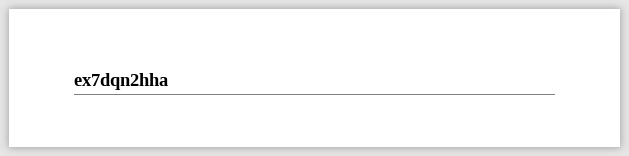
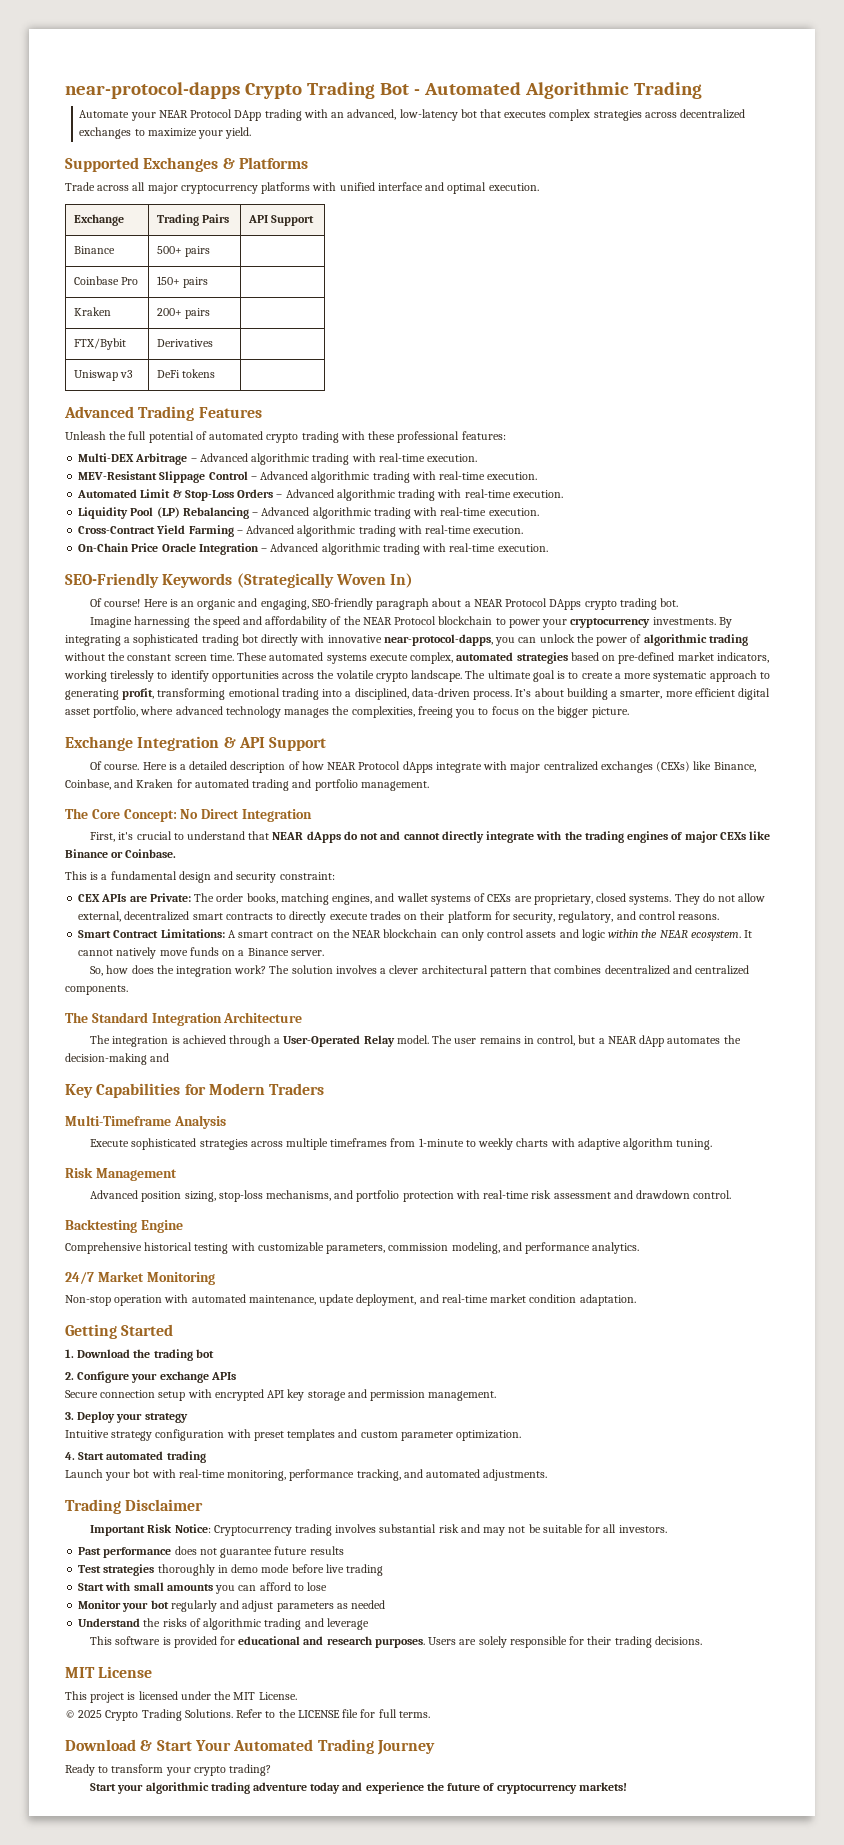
- ex7dqn2hha
+ near-protocol-dapps Crypto Trading Bot - Automated Algorithmic Trading
+ Automate your NEAR Protocol DApp trading with an advanced, low-latency bot that executes complex strategies across decentralized exchanges to maximize your yield.
+ Supported Exchanges & Platforms
+ Trade across all major cryptocurrency platforms with unified interface and optimal execution.
+ Exchange | Trading Pairs | API Support
+ Binance | 500+ pairs |
+ Coinbase Pro | 150+ pairs |
+ Kraken | 200+ pairs |
+ FTX/Bybit | Derivatives |
+ Uniswap v3 | DeFi tokens |
+ Advanced Trading Features
+ Unleash the full potential of automated crypto trading with these professional features:
+ Multi-DEX Arbitrage – Advanced algorithmic trading with real-time execution.
+ MEV-Resistant Slippage Control – Advanced algorithmic trading with real-time execution.
+ Automated Limit & Stop-Loss Orders – Advanced algorithmic trading with real-time execution.
+ Liquidity Pool (LP) Rebalancing – Advanced algorithmic trading with real-time execution.
+ Cross-Contract Yield Farming – Advanced algorithmic trading with real-time execution.
+ On-Chain Price Oracle Integration – Advanced algorithmic trading with real-time execution.
+ SEO-Friendly Keywords (Strategically Woven In)
+ Of course! Here is an organic and engaging, SEO-friendly paragraph about a NEAR Protocol DApps crypto trading bot.
+ Imagine harnessing the speed and affordability of the NEAR Protocol blockchain to power your cryptocurrency investments. By integrating a sophisticated trading bot directly with innovative near-protocol-dapps, you can unlock the power of algorithmic trading without the constant screen time. These automated systems execute complex, automated strategies based on pre-defined market indicators, working tirelessly to identify opportunities across the volatile crypto landscape. The ultimate goal is to create a more systematic approach to generating profit, transforming emotional trading into a disciplined, data-driven process. It’s about building a smarter, more efficient digital asset portfolio, where advanced technology manages the complexities, freeing you to focus on the bigger picture.
+ Exchange Integration & API Support
+ Of course. Here is a detailed description of how NEAR Protocol dApps integrate with major centralized exchanges (CEXs) like Binance, Coinbase, and Kraken for automated trading and portfolio management.
+ The Core Concept: No Direct Integration
+ First, it's crucial to understand that NEAR dApps do not and cannot directly integrate with the trading engines of major CEXs like Binance or Coinbase.
+ This is a fundamental design and security constraint:
+ CEX APIs are Private: The order books, matching engines, and wallet systems of CEXs are proprietary, closed systems. They do not allow external, decentralized smart contracts to directly execute trades on their platform for security, regulatory, and control reasons.
+ Smart Contract Limitations: A smart contract on the NEAR blockchain can only control assets and logic within the NEAR ecosystem. It cannot natively move funds on a Binance server.
+ So, how does the integration work? The solution involves a clever architectural pattern that combines decentralized and centralized components.
+ The Standard Integration Architecture
+ The integration is achieved through a User-Operated Relay model. The user remains in control, but a NEAR dApp automates the decision-making and
+ Key Capabilities for Modern Traders
+ Multi-Timeframe Analysis
+ Execute sophisticated strategies across multiple timeframes from 1-minute to weekly charts with adaptive algorithm tuning.
+ Risk Management
+ Advanced position sizing, stop-loss mechanisms, and portfolio protection with real-time risk assessment and drawdown control.
+ Backtesting Engine
+ Comprehensive historical testing with customizable parameters, commission modeling, and performance analytics.
+ 24/7 Market Monitoring
+ Non-stop operation with automated maintenance, update deployment, and real-time market condition adaptation.
+ Getting Started
+ 1. Download the trading bot
+ 2. Configure your exchange APIs
+ Secure connection setup with encrypted API key storage and permission management.
+ 3. Deploy your strategy
+ Intuitive strategy configuration with preset templates and custom parameter optimization.
+ 4. Start automated trading
+ Launch your bot with real-time monitoring, performance tracking, and automated adjustments.
+ Trading Disclaimer
+ Important Risk Notice: Cryptocurrency trading involves substantial risk and may not be suitable for all investors.
+ Past performance does not guarantee future results
+ Test strategies thoroughly in demo mode before live trading
+ Start with small amounts you can afford to lose
+ Monitor your bot regularly and adjust parameters as needed
+ Understand the risks of algorithmic trading and leverage
+ This software is provided for educational and research purposes. Users are solely responsible for their trading decisions.
+ MIT License
+ This project is licensed under the MIT License.
+ © 2025 Crypto Trading Solutions. Refer to the LICENSE file for full terms.
+ Download & Start Your Automated Trading Journey
+ Ready to transform your crypto trading?
+ Start your algorithmic trading adventure today and experience the future of cryptocurrency markets!

